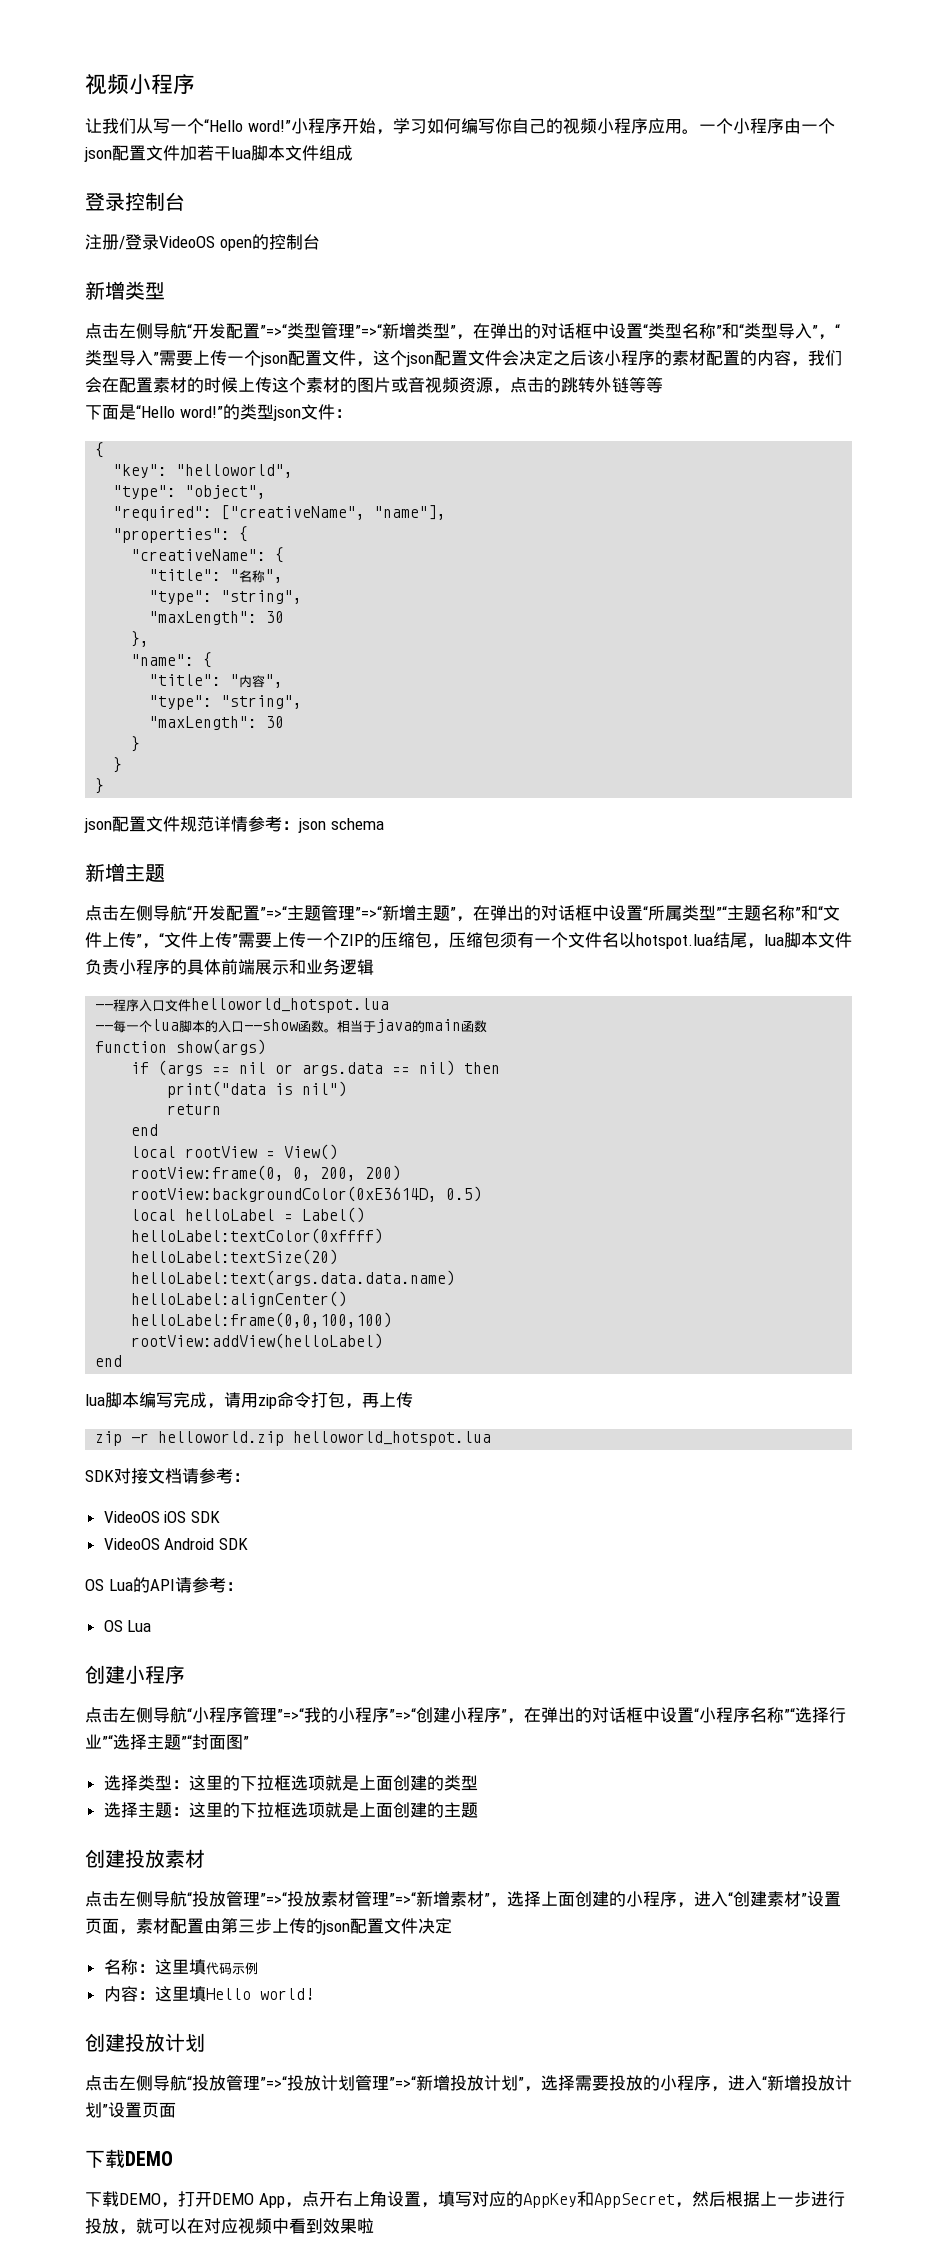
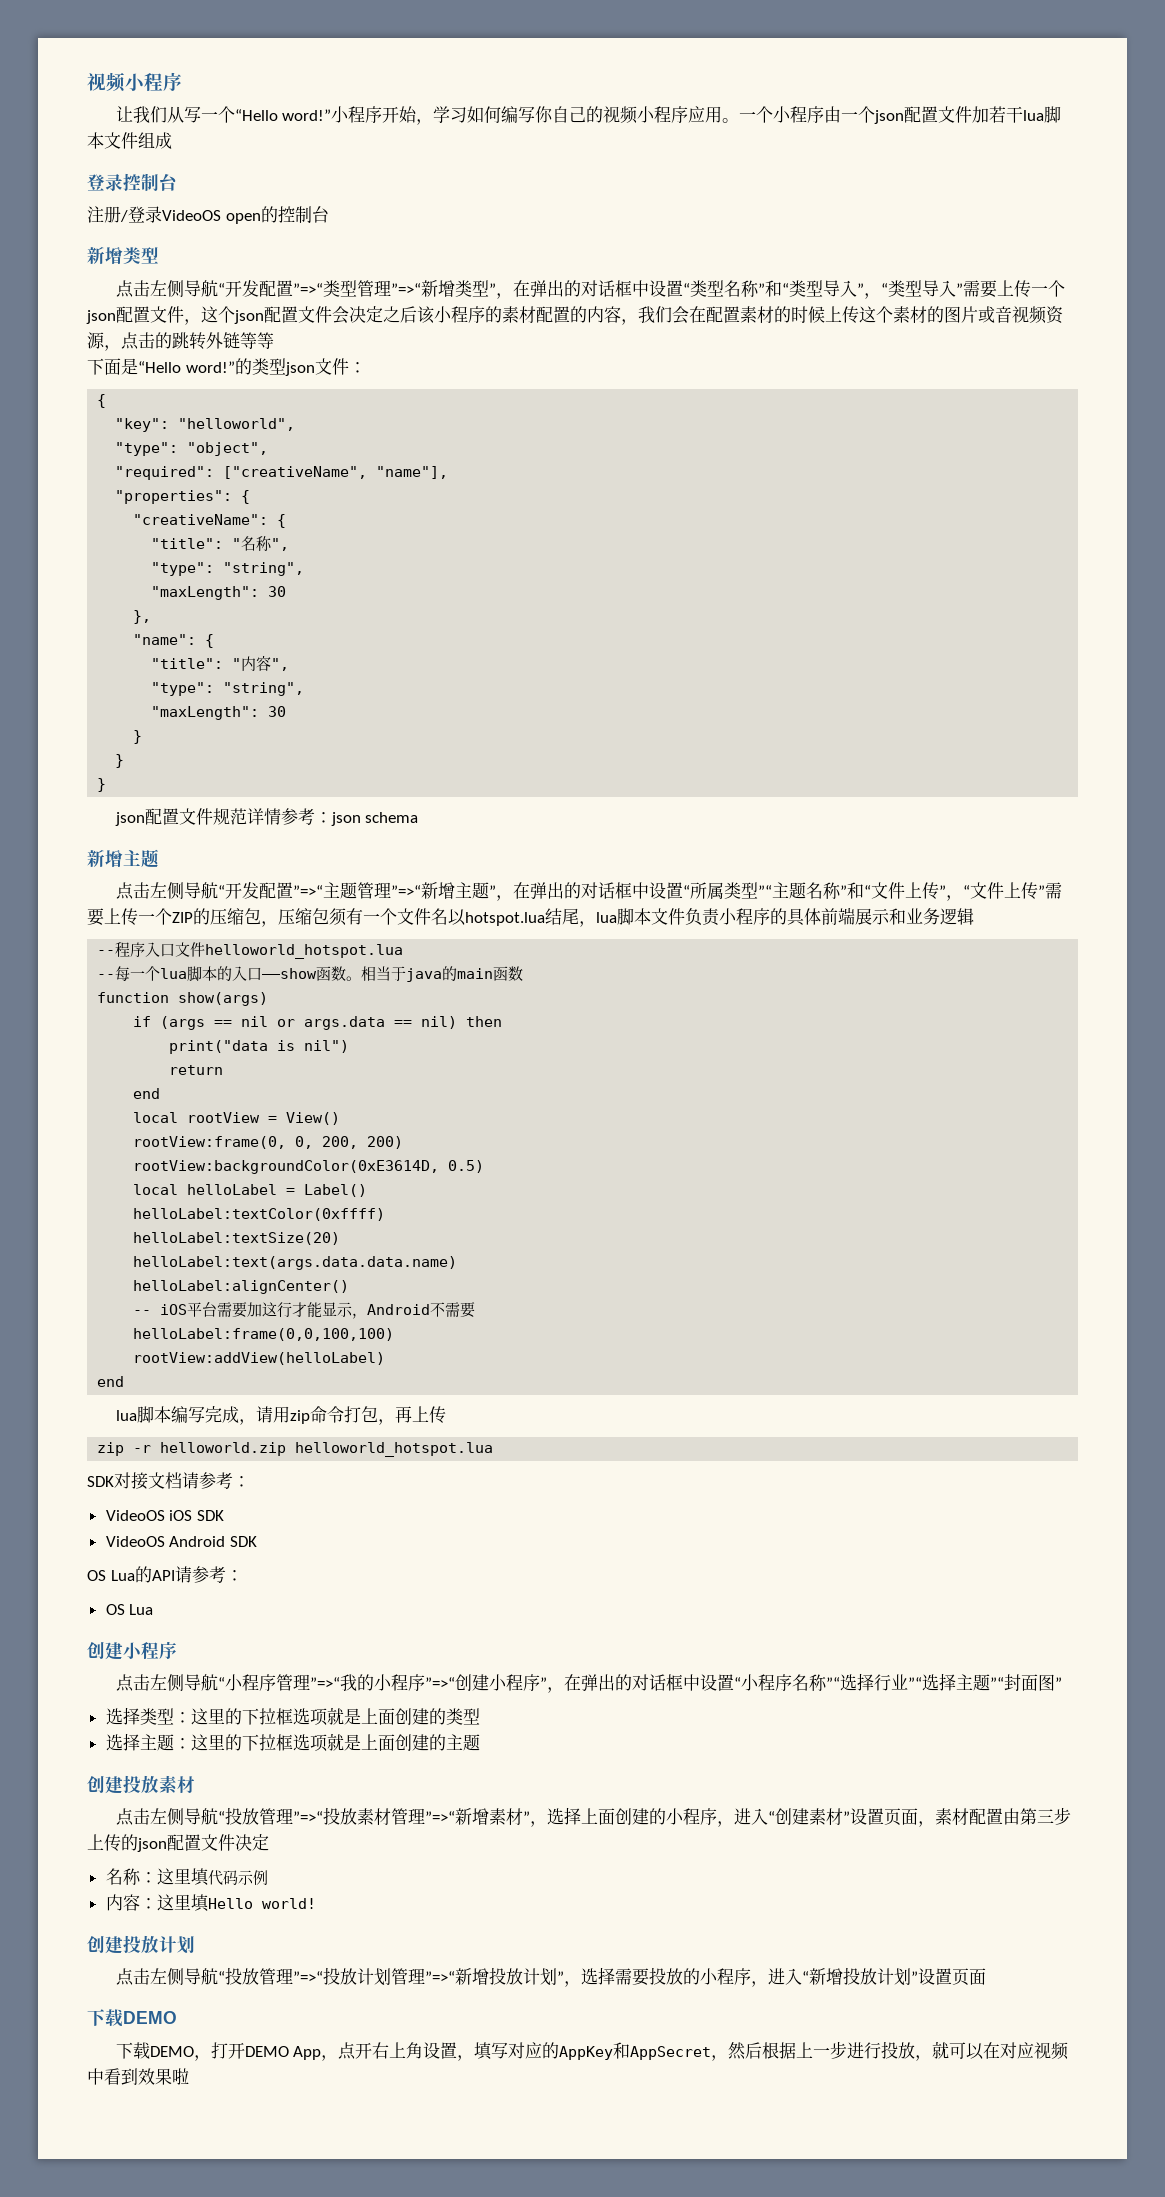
+ -- iOS平台需要加这行才能显示，Android不需要

